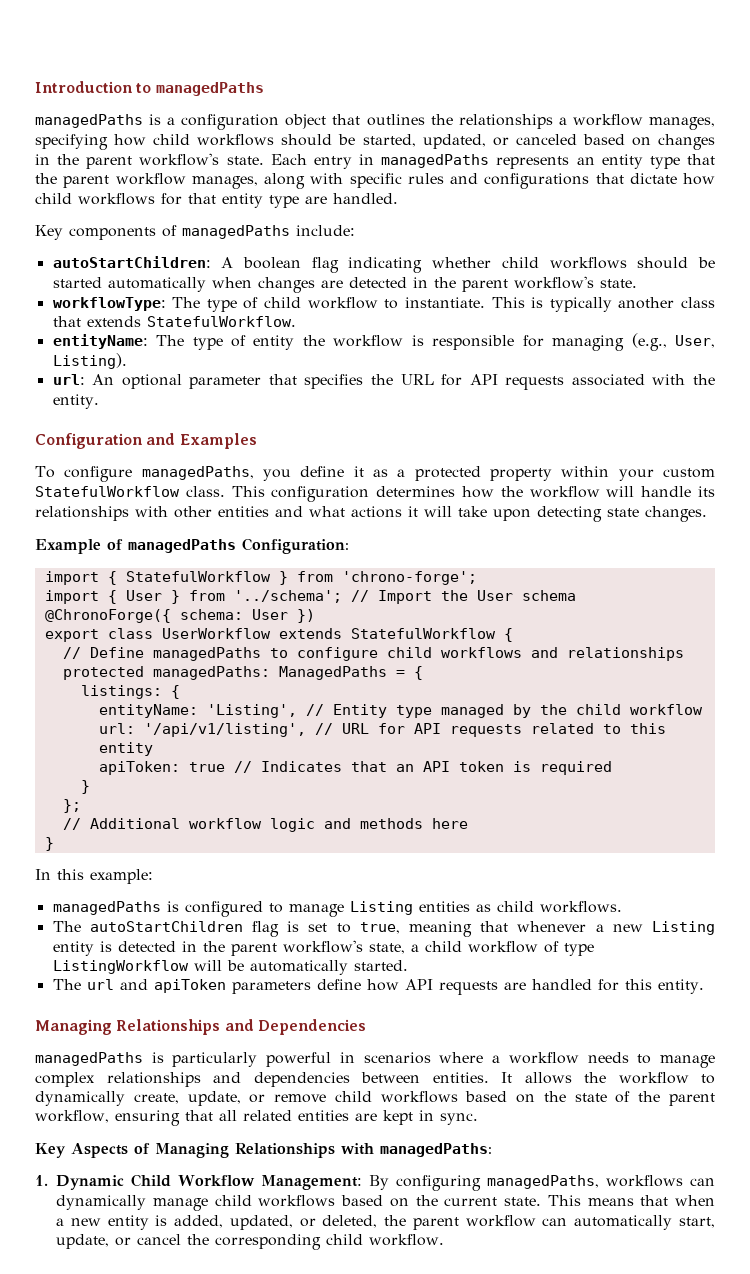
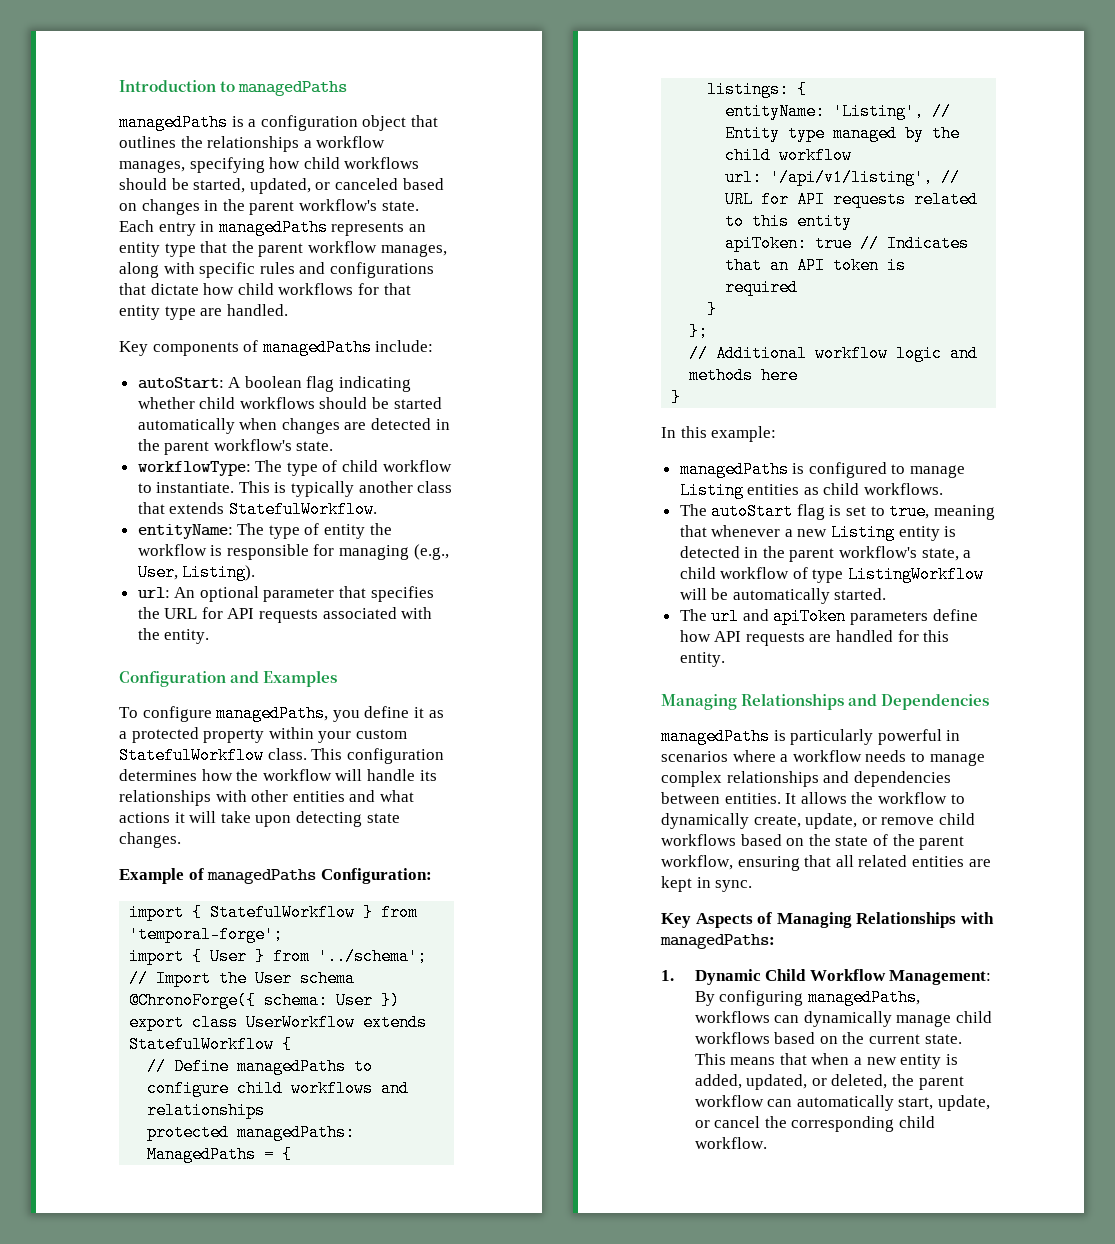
- autoStartChildren: A boolean flag indicating whether child workflows should be started automatically when changes are detected in the parent workflow's state.
+ autoStart: A boolean flag indicating whether child workflows should be started automatically when changes are detected in the parent workflow's state.
- import { StatefulWorkflow } from 'chrono-forge';
+ import { StatefulWorkflow } from 'temporal-forge';
- The autoStartChildren flag is set to true, meaning that whenever a new Listing entity is detected in the parent workflow's state, a child workflow of type ListingWorkflow will be automatically started.
+ The autoStart flag is set to true, meaning that whenever a new Listing entity is detected in the parent workflow's state, a child workflow of type ListingWorkflow will be automatically started.

